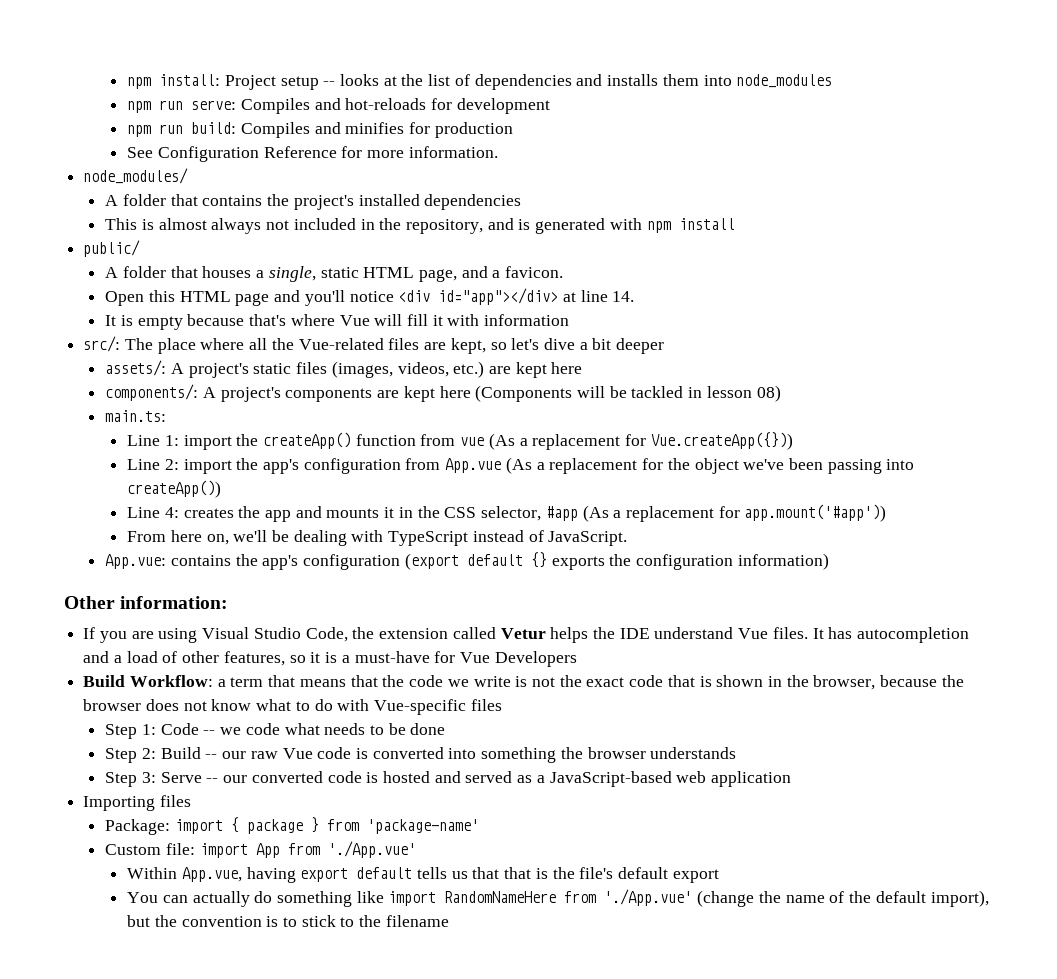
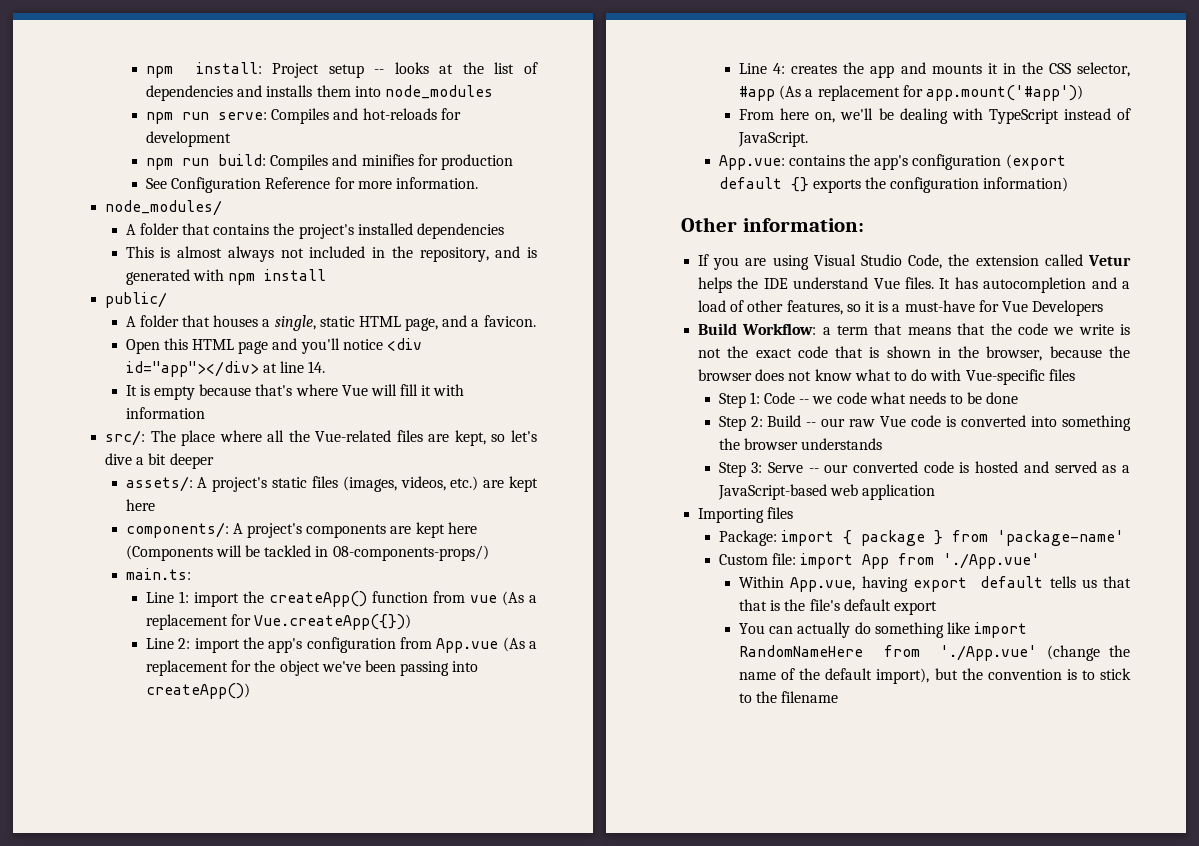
- components/: A project's components are kept here (Components will be tackled in lesson 08)
+ components/: A project's components are kept here (Components will be tackled in 08-components-props/)

